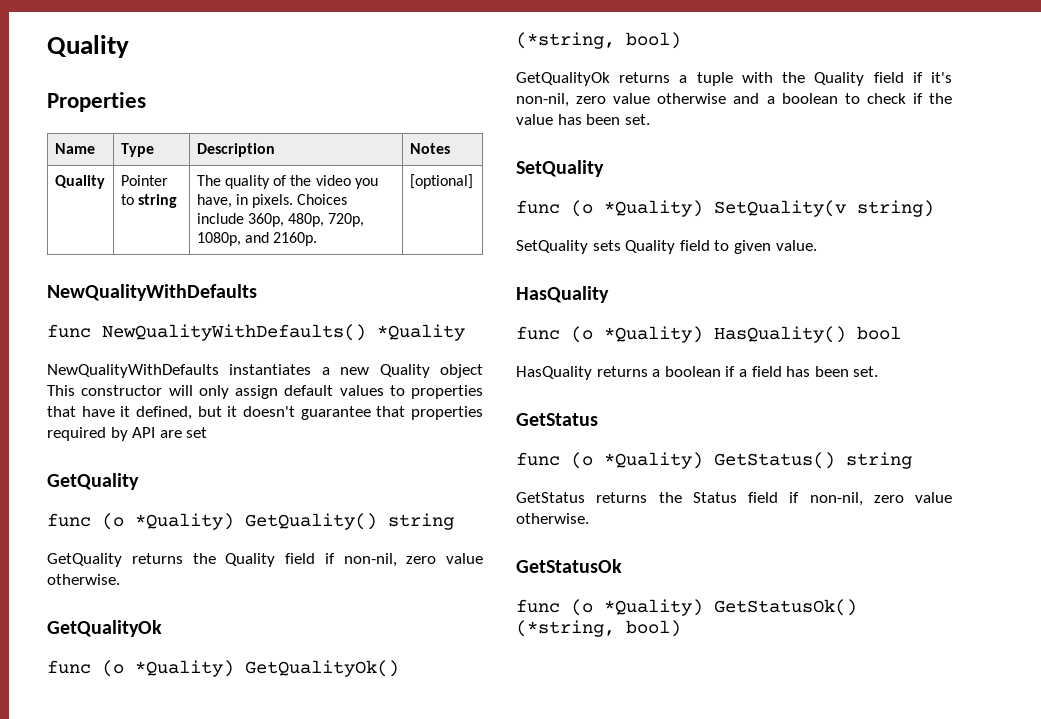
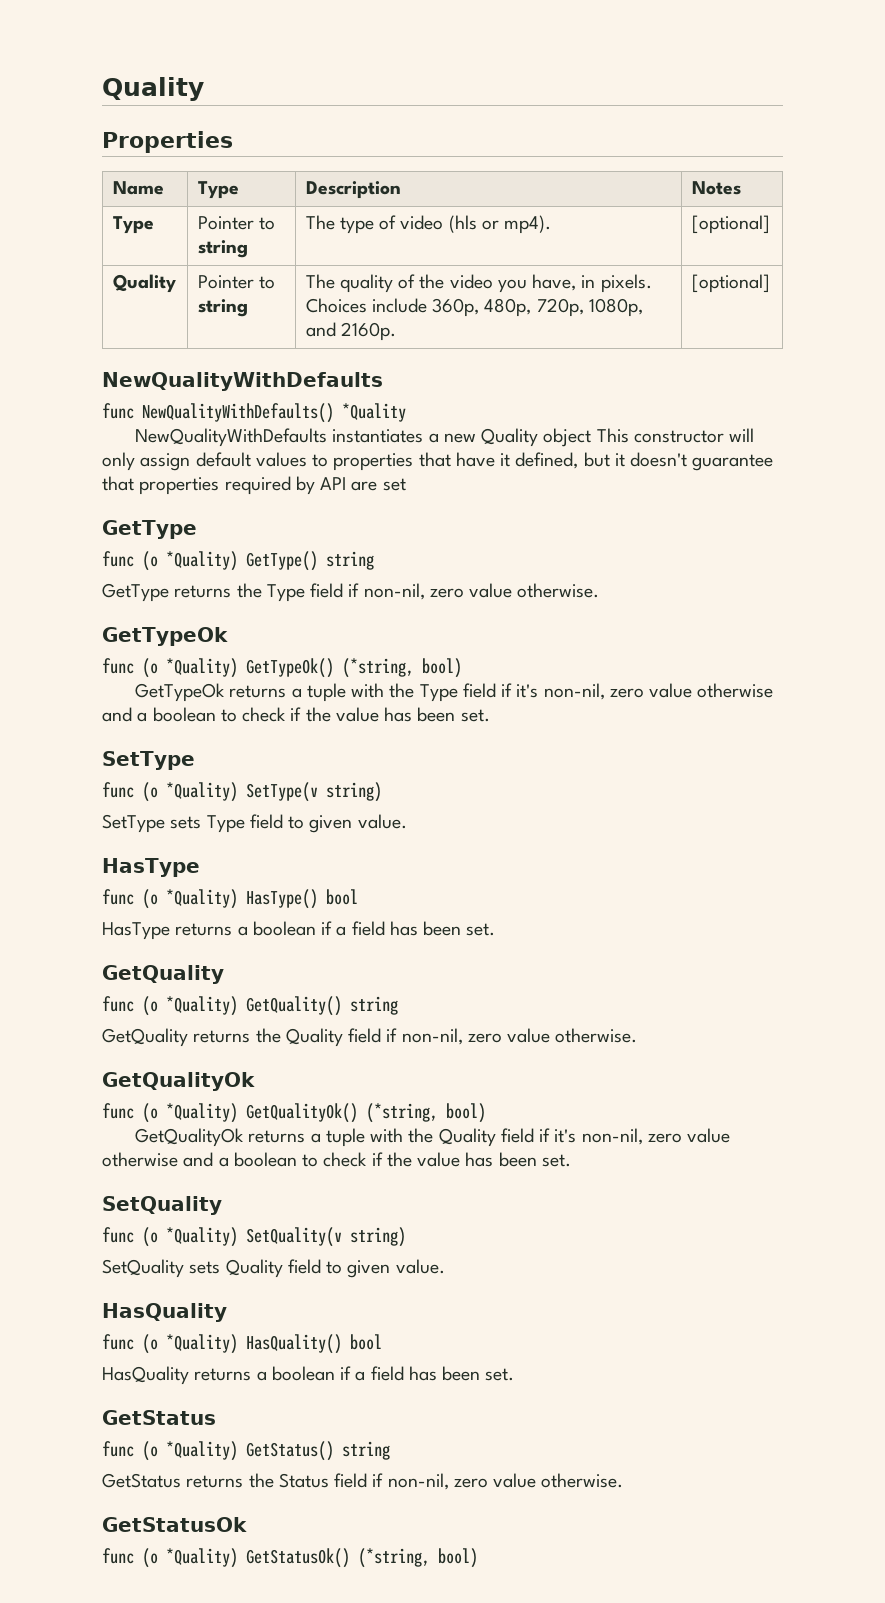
+ Type | Pointer to string | The type of video (hls or mp4). | [optional]
  NewQualityWithDefaults instantiates a new Quality object This constructor will only assign default values to properties that have it defined, but it doesn't guarantee that properties required by API are set
+ GetType
+ func (o *Quality) GetType() string
+ GetType returns the Type field if non-nil, zero value otherwise.
+ GetTypeOk
+ func (o *Quality) GetTypeOk() (*string, bool)
+ GetTypeOk returns a tuple with the Type field if it's non-nil, zero value otherwise and a boolean to check if the value has been set.
+ SetType
+ func (o *Quality) SetType(v string)
+ SetType sets Type field to given value.
+ HasType
+ func (o *Quality) HasType() bool
+ HasType returns a boolean if a field has been set.

